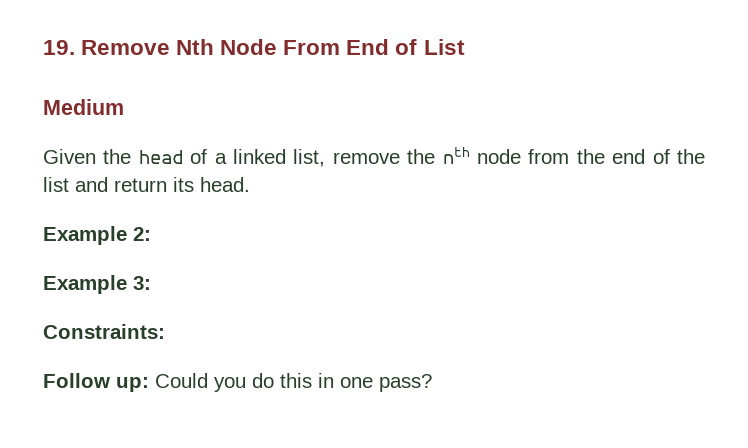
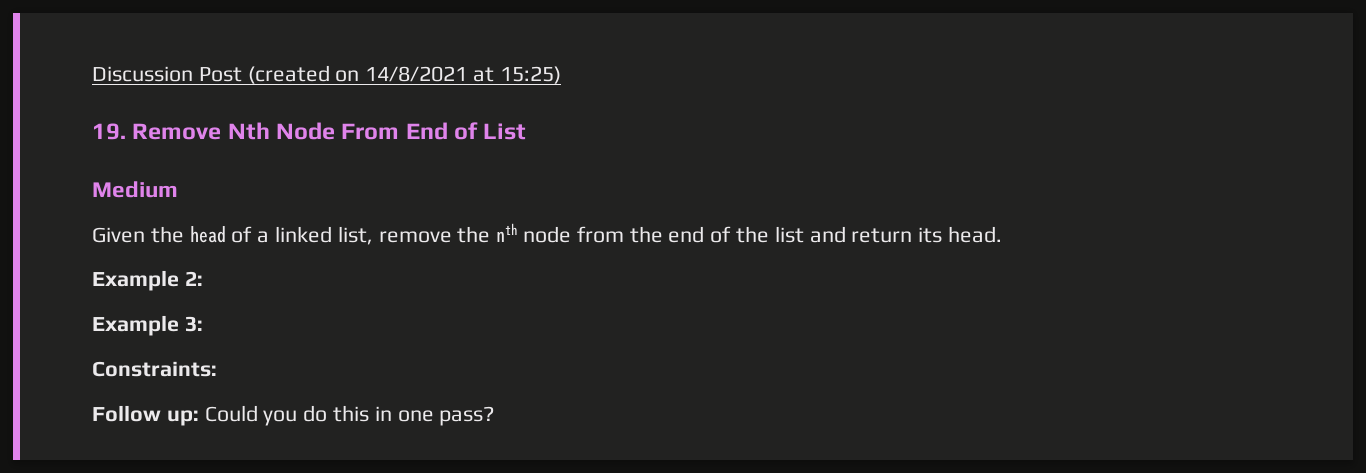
+ Discussion Post (created on 14/8/2021 at 15:25)

